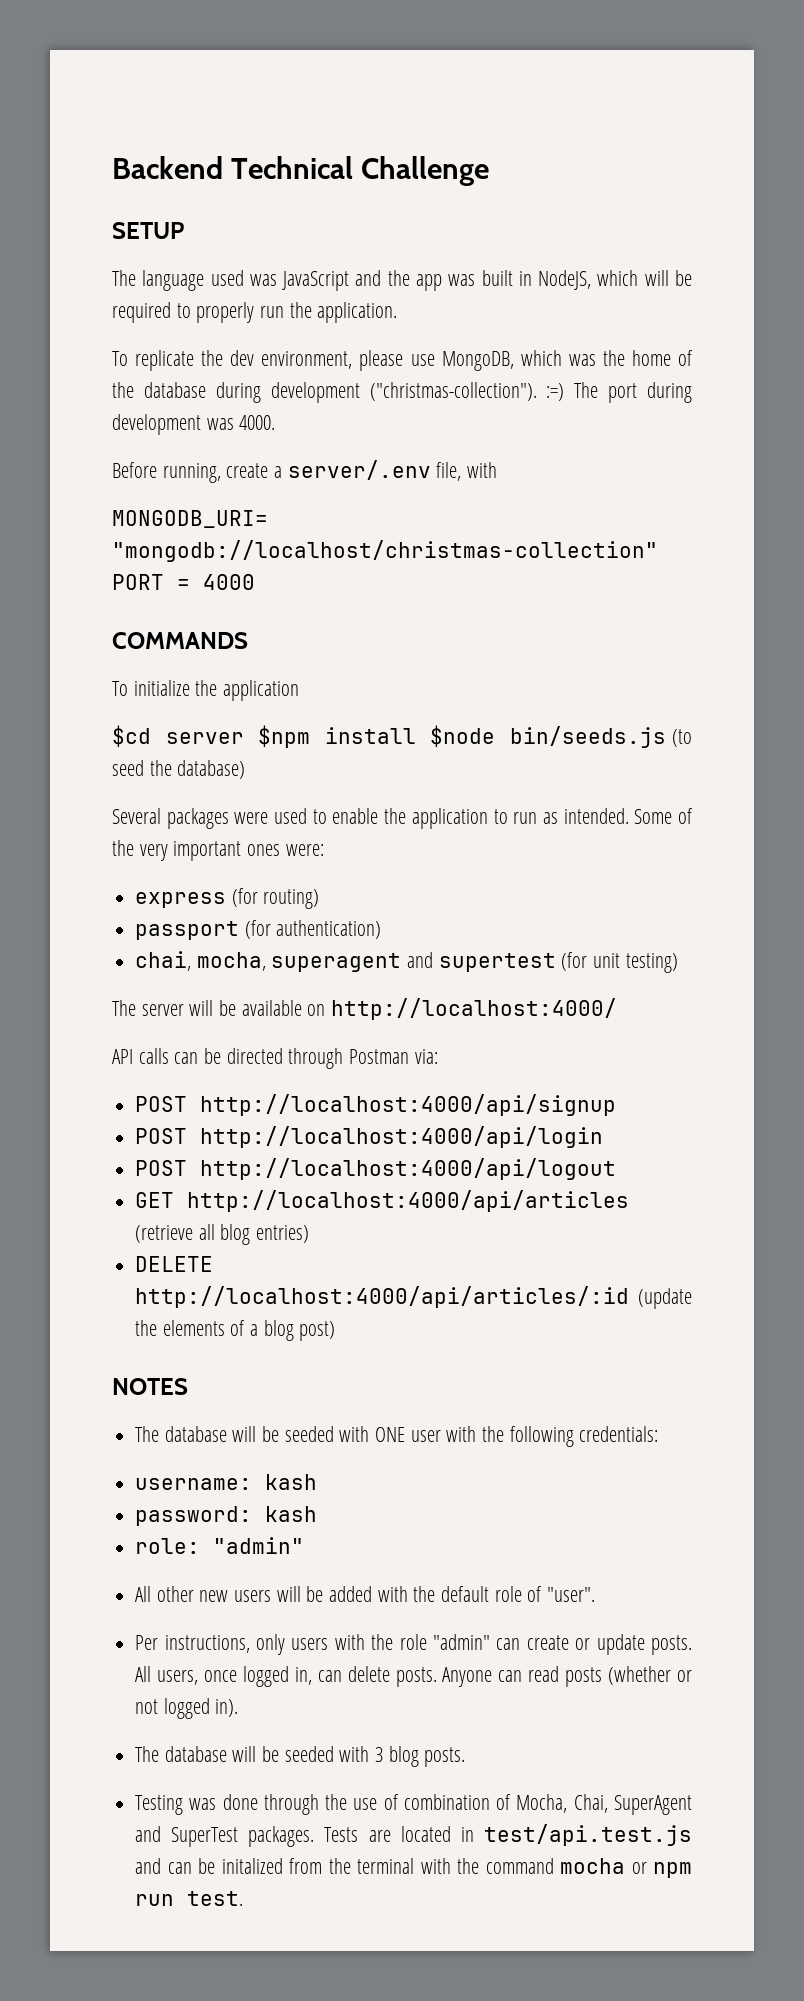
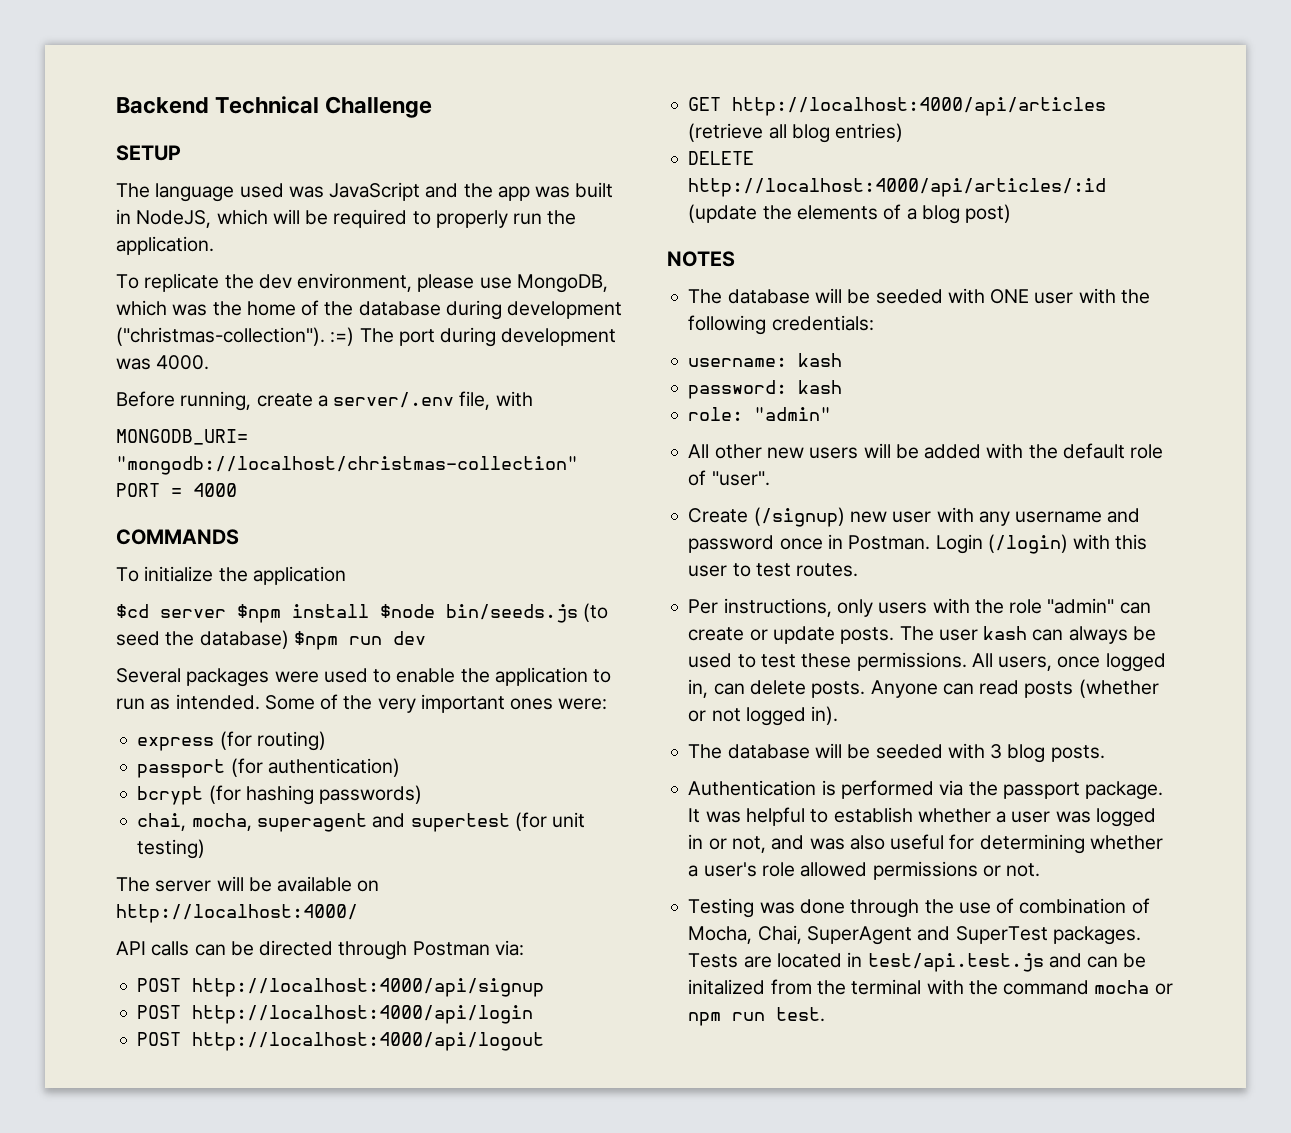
- $cd server $npm install $node bin/seeds.js (to seed the database)
+ $cd server $npm install $node bin/seeds.js (to seed the database) $npm run dev
+ bcrypt (for hashing passwords)
+ Create (/signup) new user with any username and password once in Postman. Login (/login) with this user to test routes.
+ The user kash can always be used to test these permissions.
+ Authentication is performed via the passport package. It was helpful to establish whether a user was logged in or not, and was also useful for determining whether a user's role allowed permissions or not.

